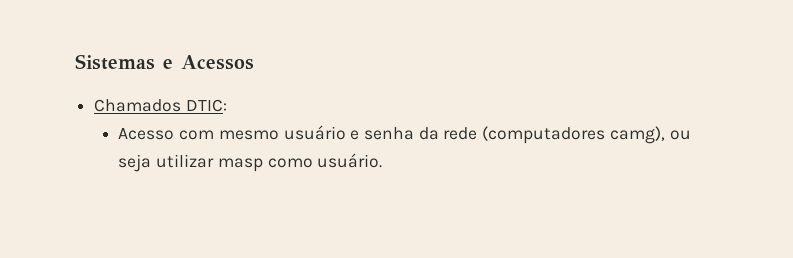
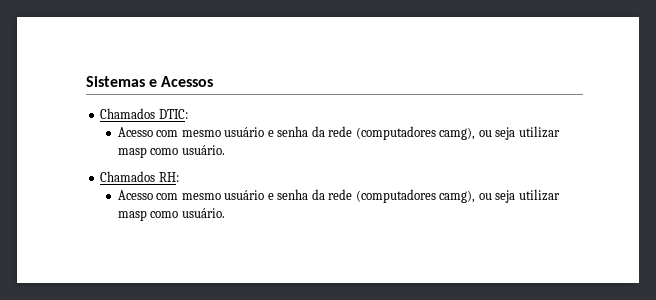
+ Chamados RH:
+ Acesso com mesmo usuário e senha da rede (computadores camg), ou seja utilizar masp como usuário.

